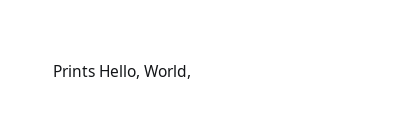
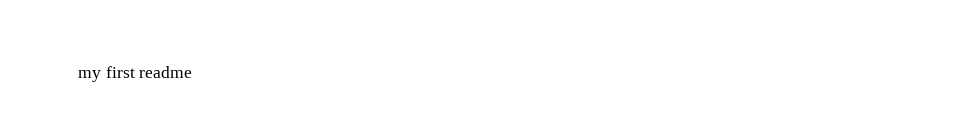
- Prints Hello, World,
+ my first readme

